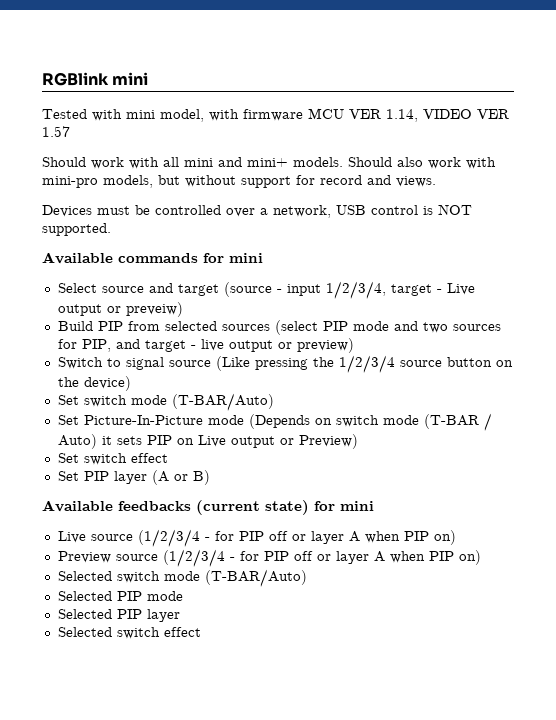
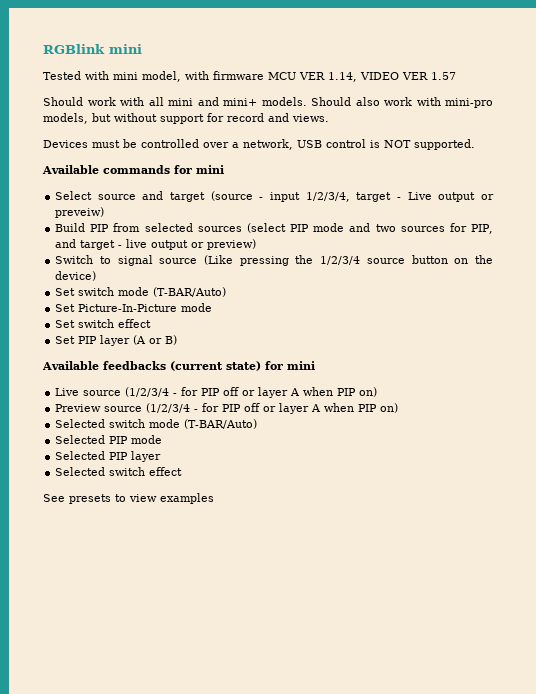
- Set Picture-In-Picture mode (Depends on switch mode (T-BAR / Auto) it sets PIP on Live output or Preview)
+ Set Picture-In-Picture mode
+ See presets to view examples

